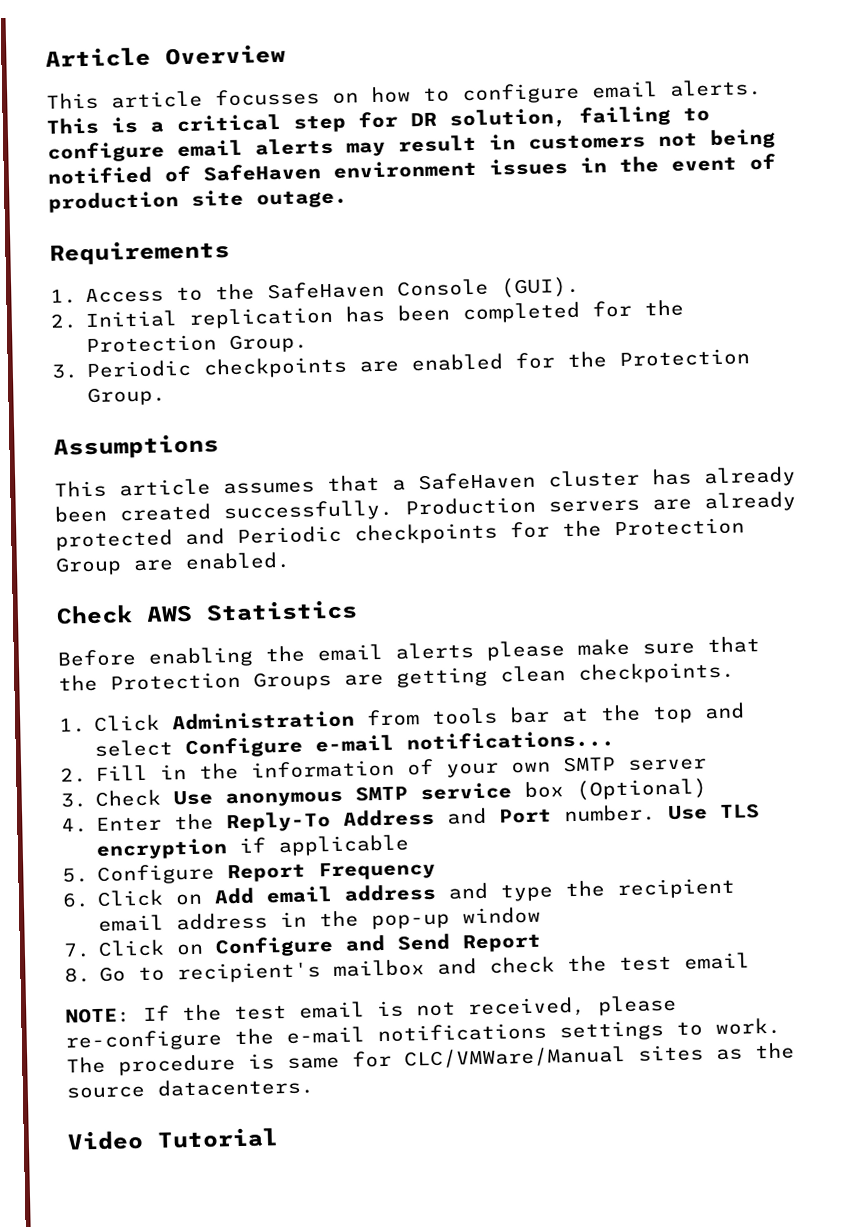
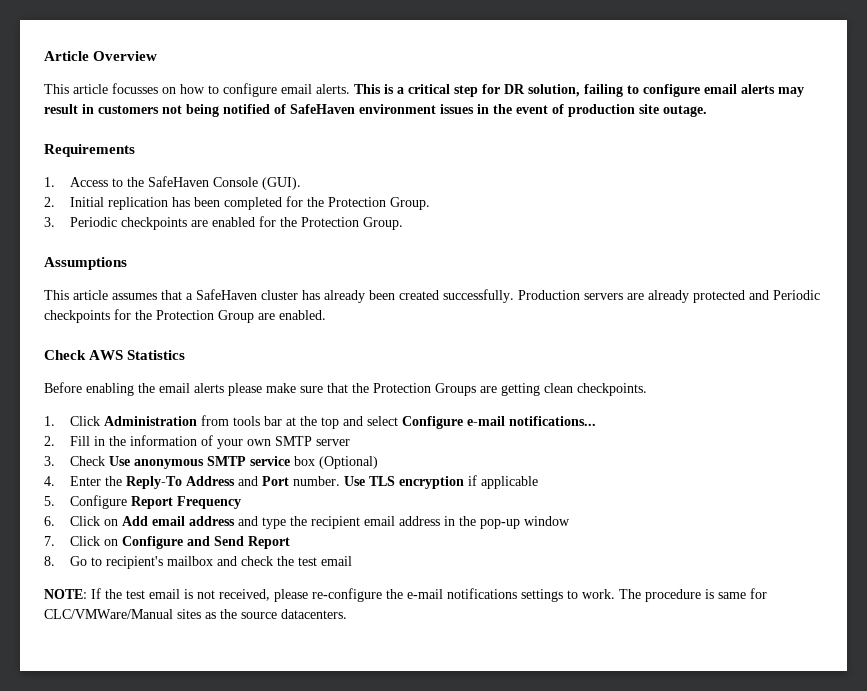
- Video Tutorial

